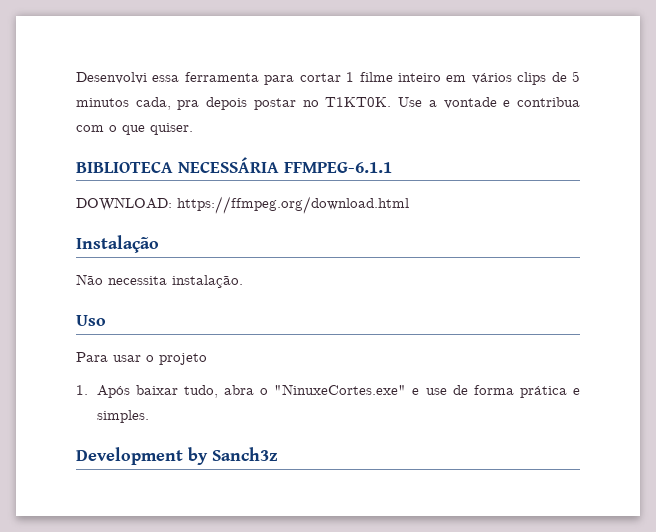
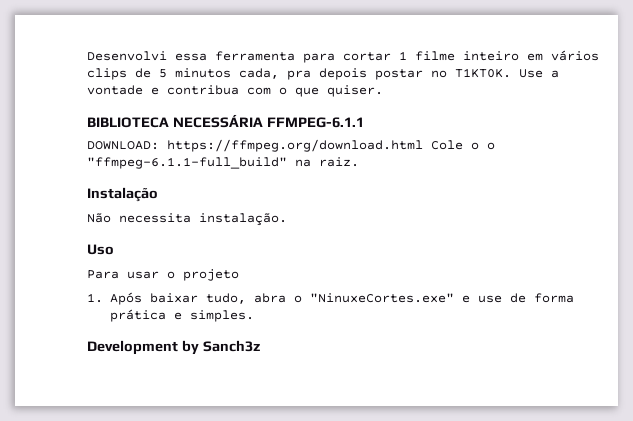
- DOWNLOAD: https://ffmpeg.org/download.html
+ DOWNLOAD: https://ffmpeg.org/download.html Cole o o "ffmpeg-6.1.1-full_build" na raiz.

